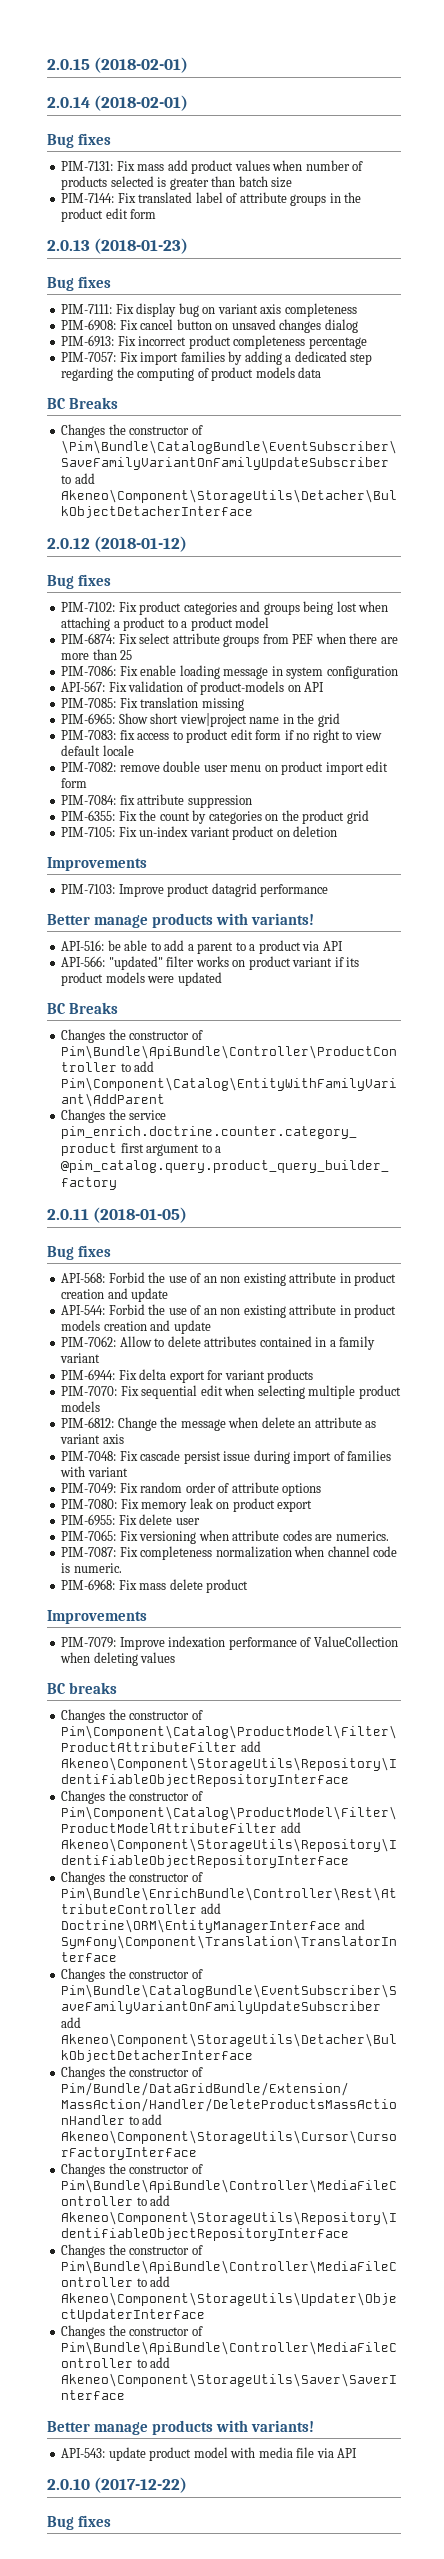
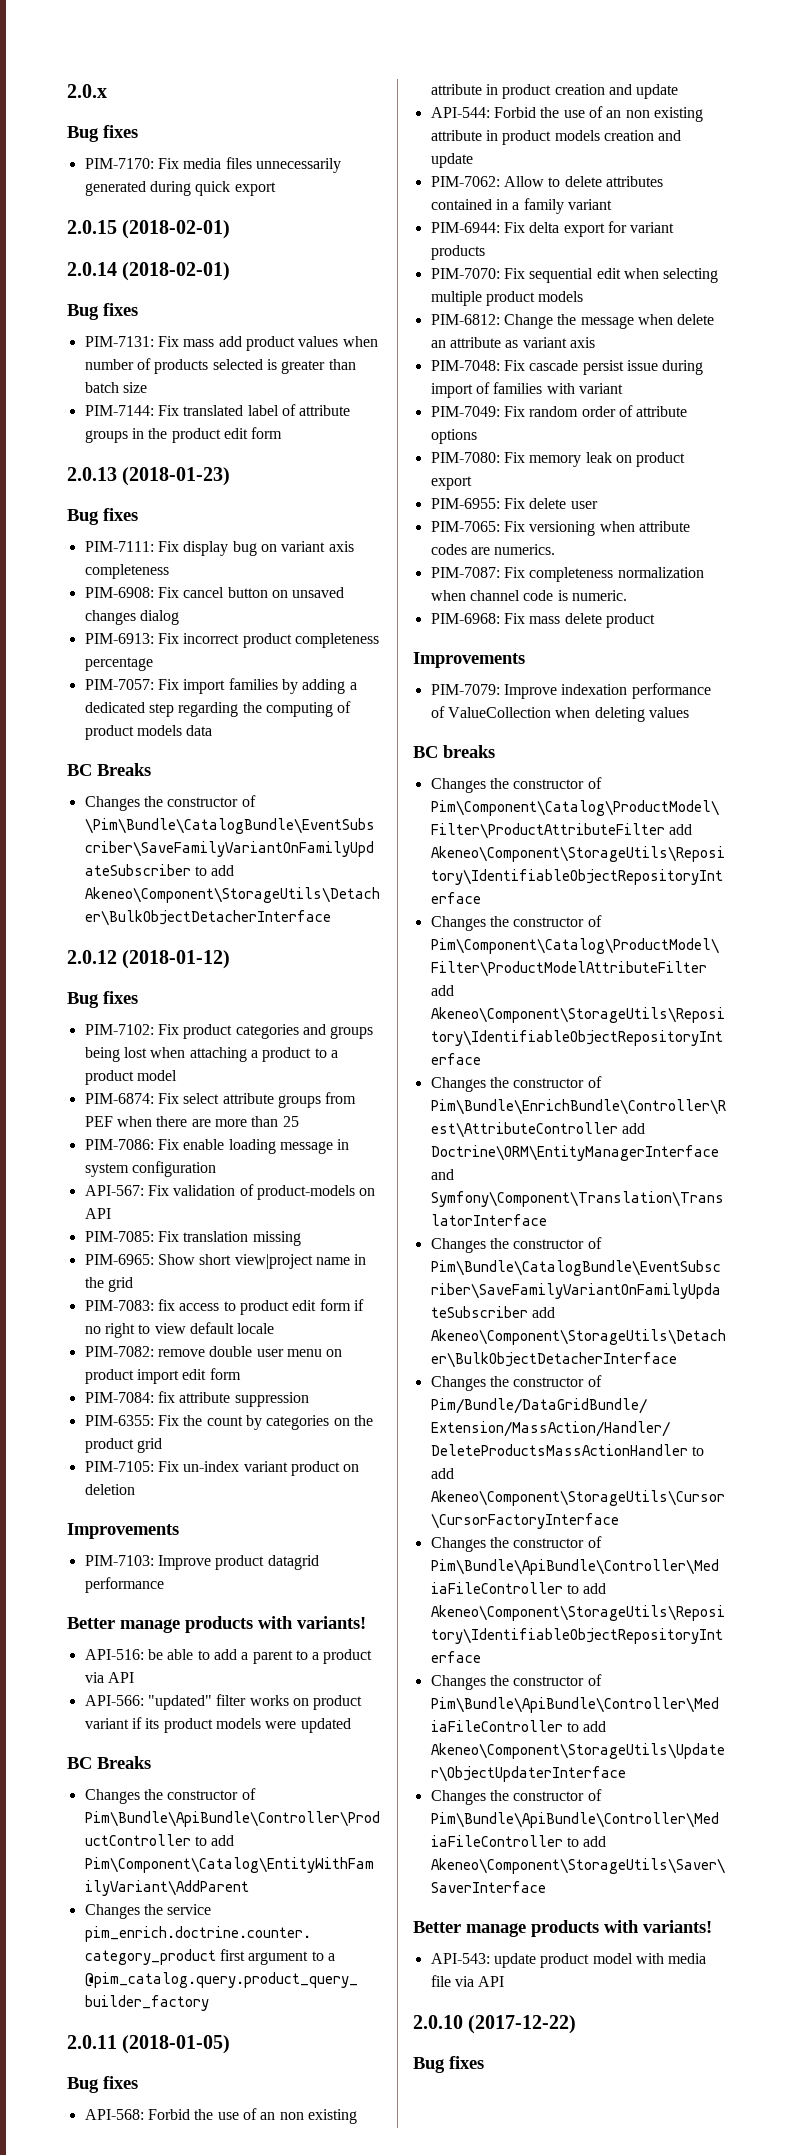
+ 2.0.x
+ Bug fixes
+ PIM-7170: Fix media files unnecessarily generated during quick export

